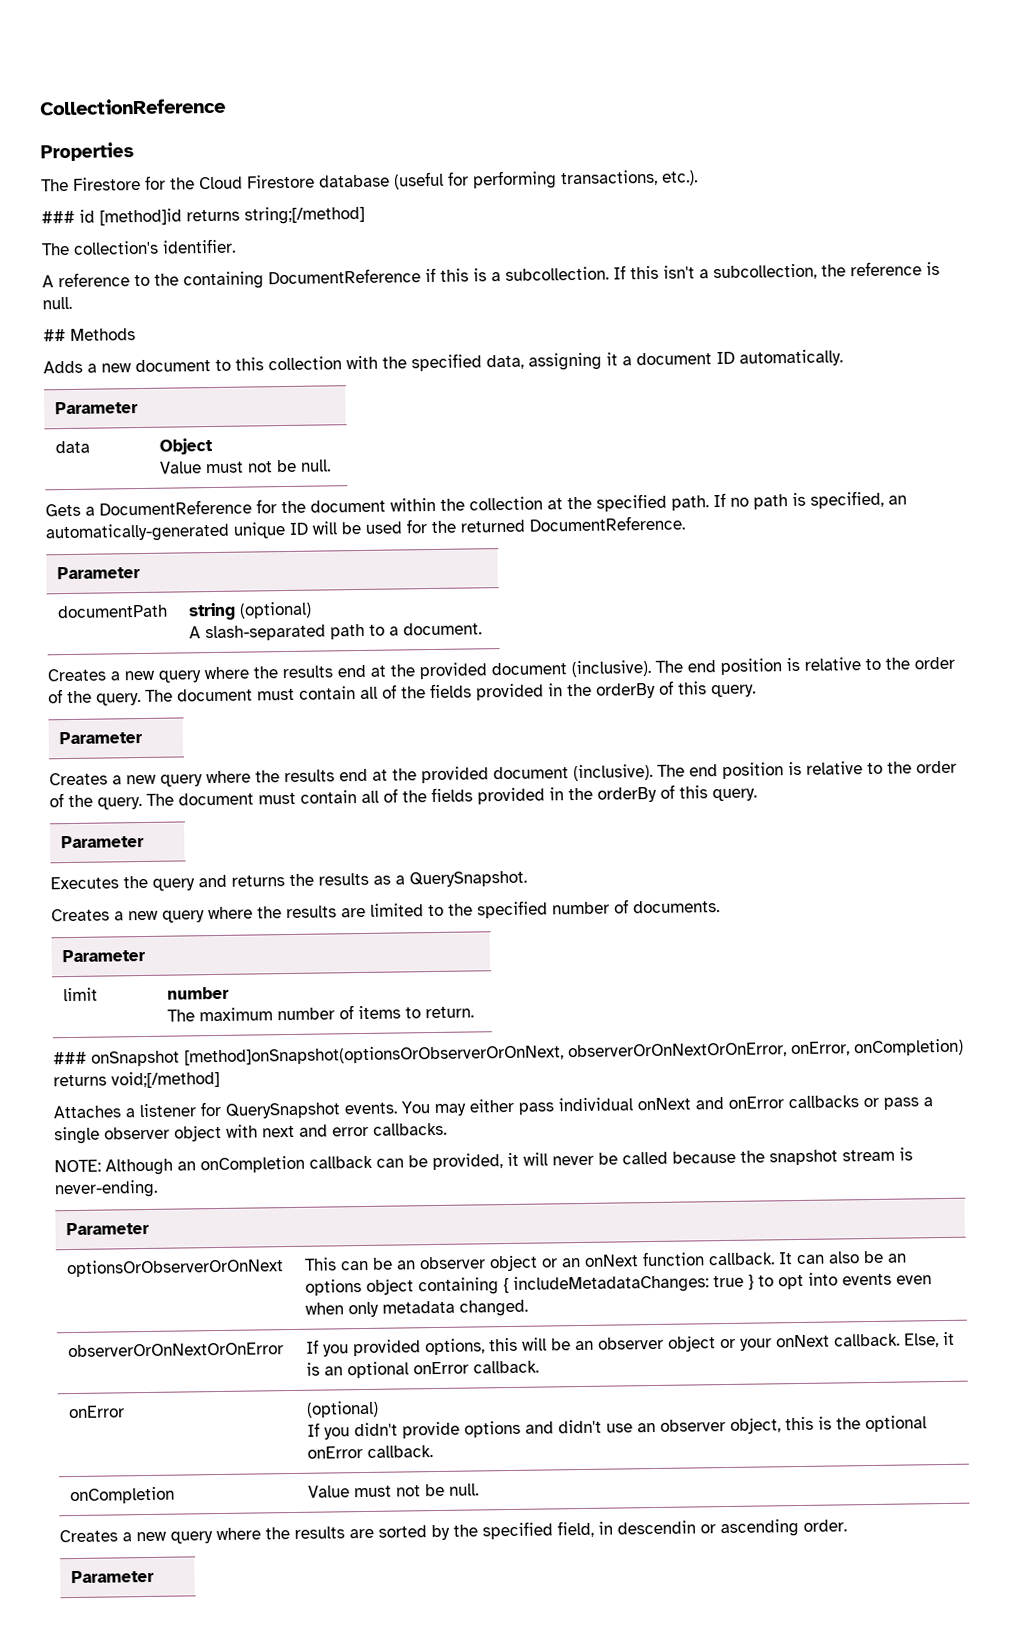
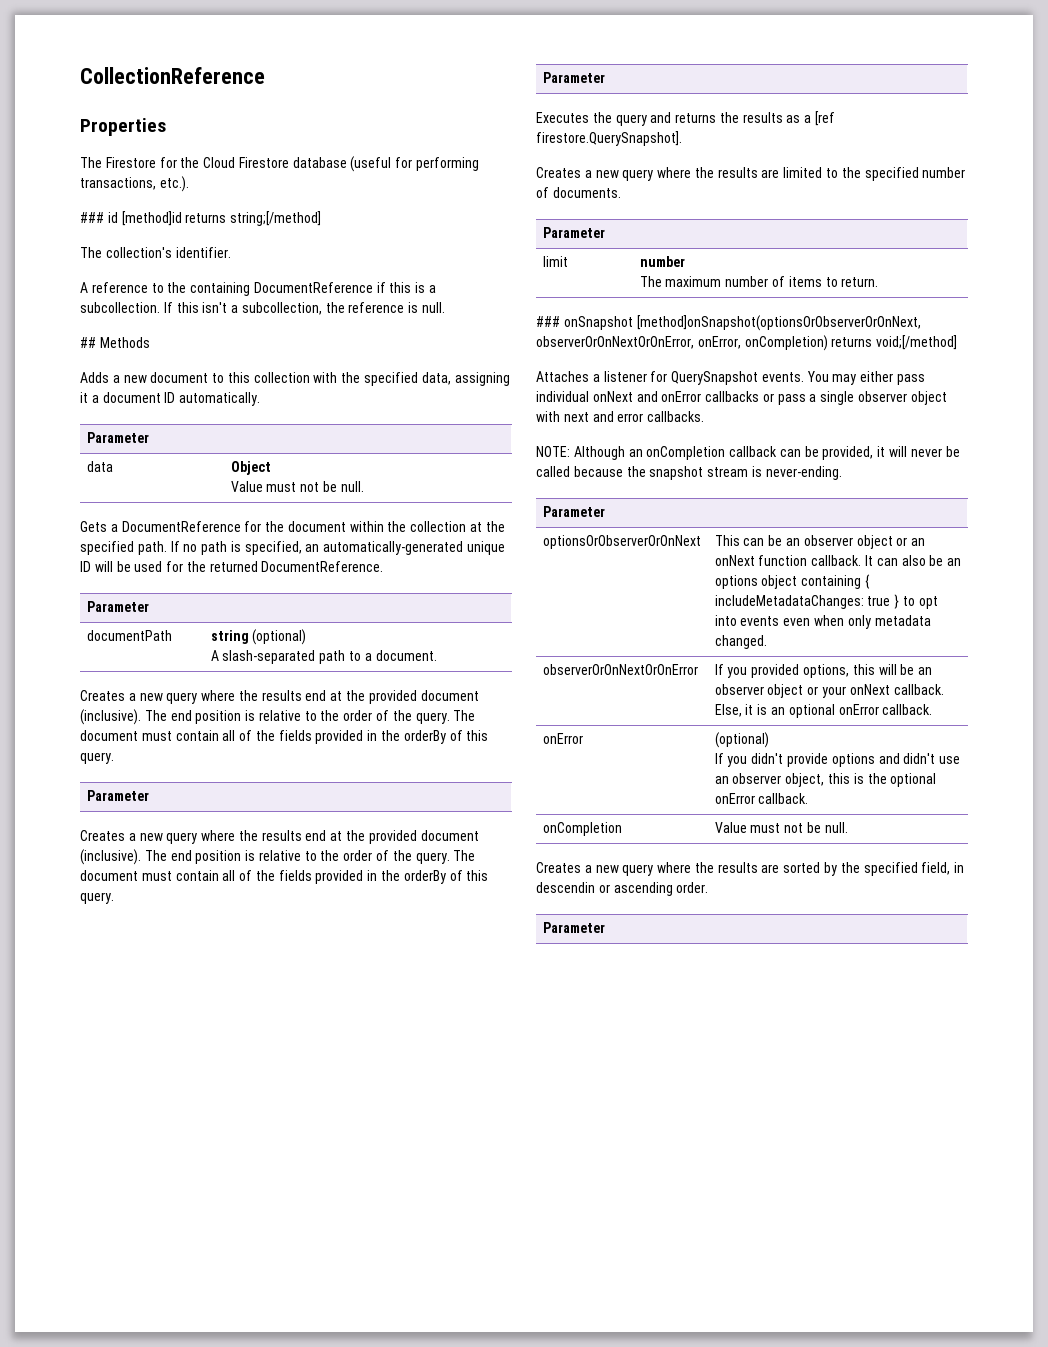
- Executes the query and returns the results as a QuerySnapshot.
+ Executes the query and returns the results as a [ref firestore.QuerySnapshot].

